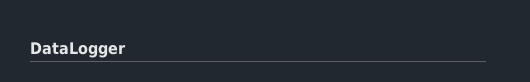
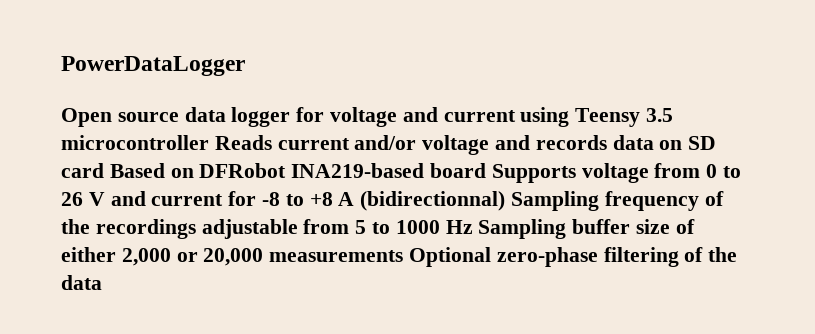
- DataLogger
+ PowerDataLogger
+ Open source data logger for voltage and current using Teensy 3.5 microcontroller Reads current and/or voltage and records data on SD card Based on DFRobot INA219-based board Supports voltage from 0 to 26 V and current for -8 to +8 A (bidirectionnal) Sampling frequency of the recordings adjustable from 5 to 1000 Hz Sampling buffer size of either 2,000 or 20,000 measurements Optional zero-phase filtering of the data

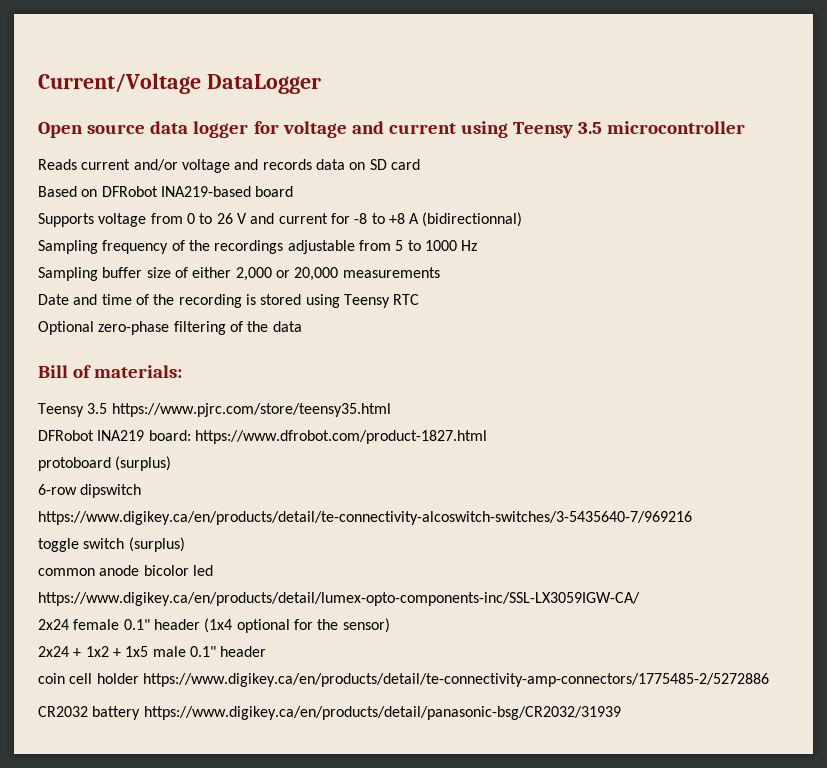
- PowerDataLogger
+ Current/Voltage DataLogger
- Open source data logger for voltage and current using Teensy 3.5 microcontroller Reads current and/or voltage and records data on SD card Based on DFRobot INA219-based board Supports voltage from 0 to 26 V and current for -8 to +8 A (bidirectionnal) Sampling frequency of the recordings adjustable from 5 to 1000 Hz Sampling buffer size of either 2,000 or 20,000 measurements Optional zero-phase filtering of the data
+ Open source data logger for voltage and current using Teensy 3.5 microcontroller
+ Reads current and/or voltage and records data on SD card
+ Based on DFRobot INA219-based board
+ Supports voltage from 0 to 26 V and current for -8 to +8 A (bidirectionnal)
+ Sampling frequency of the recordings adjustable from 5 to 1000 Hz
+ Sampling buffer size of either 2,000 or 20,000 measurements
+ Date and time of the recording is stored using Teensy RTC
+ Optional zero-phase filtering of the data
+ Bill of materials:
+ Teensy 3.5 https://www.pjrc.com/store/teensy35.html
+ DFRobot INA219 board: https://www.dfrobot.com/product-1827.html
+ protoboard (surplus)
+ 6-row dipswitch https://www.digikey.ca/en/products/detail/te-connectivity-alcoswitch-switches/3-5435640-7/969216
+ toggle switch (surplus)
+ common anode bicolor led https://www.digikey.ca/en/products/detail/lumex-opto-components-inc/SSL-LX3059IGW-CA/
+ 2x24 female 0.1" header (1x4 optional for the sensor)
+ 2x24 + 1x2 + 1x5 male 0.1" header
+ coin cell holder https://www.digikey.ca/en/products/detail/te-connectivity-amp-connectors/1775485-2/5272886
+ CR2032 battery https://www.digikey.ca/en/products/detail/panasonic-bsg/CR2032/31939

